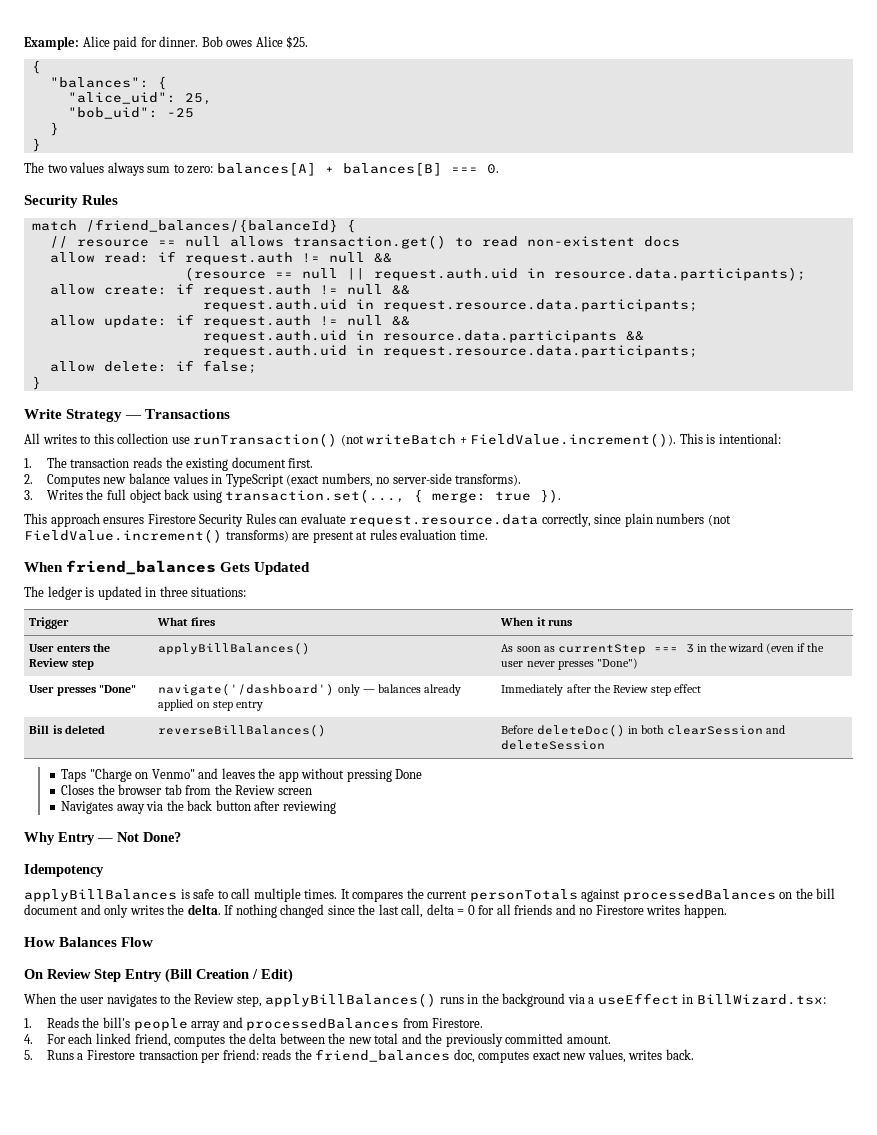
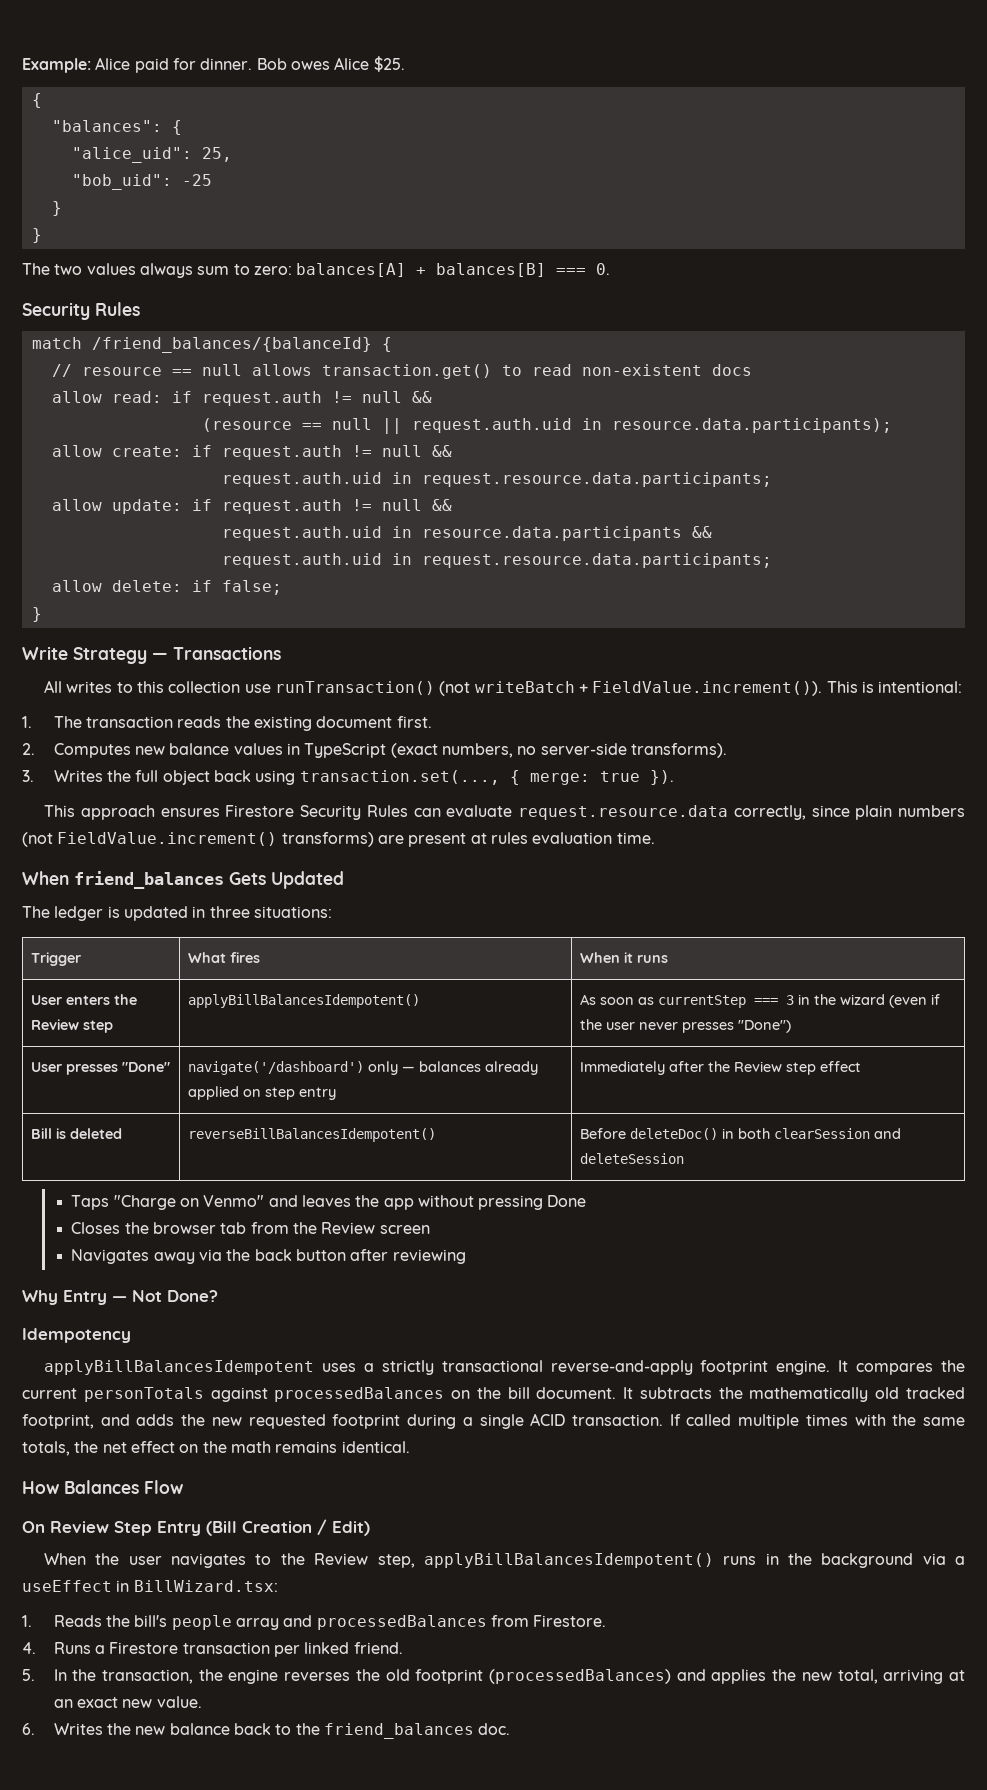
- User enters the Review step | applyBillBalances() | As soon as currentStep === 3 in the wizard (even if the user never presses "Done")
+ User enters the Review step | applyBillBalancesIdempotent() | As soon as currentStep === 3 in the wizard (even if the user never presses "Done")
- Bill is deleted | reverseBillBalances() | Before deleteDoc() in both clearSession and deleteSession
+ Bill is deleted | reverseBillBalancesIdempotent() | Before deleteDoc() in both clearSession and deleteSession
- applyBillBalances is safe to call multiple times.
+ applyBillBalancesIdempotent uses a strictly transactional reverse-and-apply footprint engine.
- It compares the current personTotals against processedBalances on the bill document and only writes the delta. If nothing changed since the last call, delta = 0 for all friends and no Firestore writes happen.
+ It compares the current personTotals against processedBalances on the bill document. It subtracts the mathematically old tracked footprint, and adds the new requested footprint during a single ACID transaction. If called multiple times with the same totals, the net effect on the math remains identical.
- When the user navigates to the Review step, applyBillBalances() runs in the background via a useEffect in BillWizard.tsx:
+ When the user navigates to the Review step, applyBillBalancesIdempotent() runs in the background via a useEffect in BillWizard.tsx:
- 4. For each linked friend, computes the delta between the new total and the previously committed amount.
- 5. Runs a Firestore transaction per friend: reads the friend_balances doc, computes exact new values, writes back.
+ 4. Runs a Firestore transaction per linked friend.
+ 5. In the transaction, the engine reverses the old footprint (processedBalances) and applies the new total, arriving at an exact new value.
+ 6. Writes the new balance back to the friend_balances doc.

